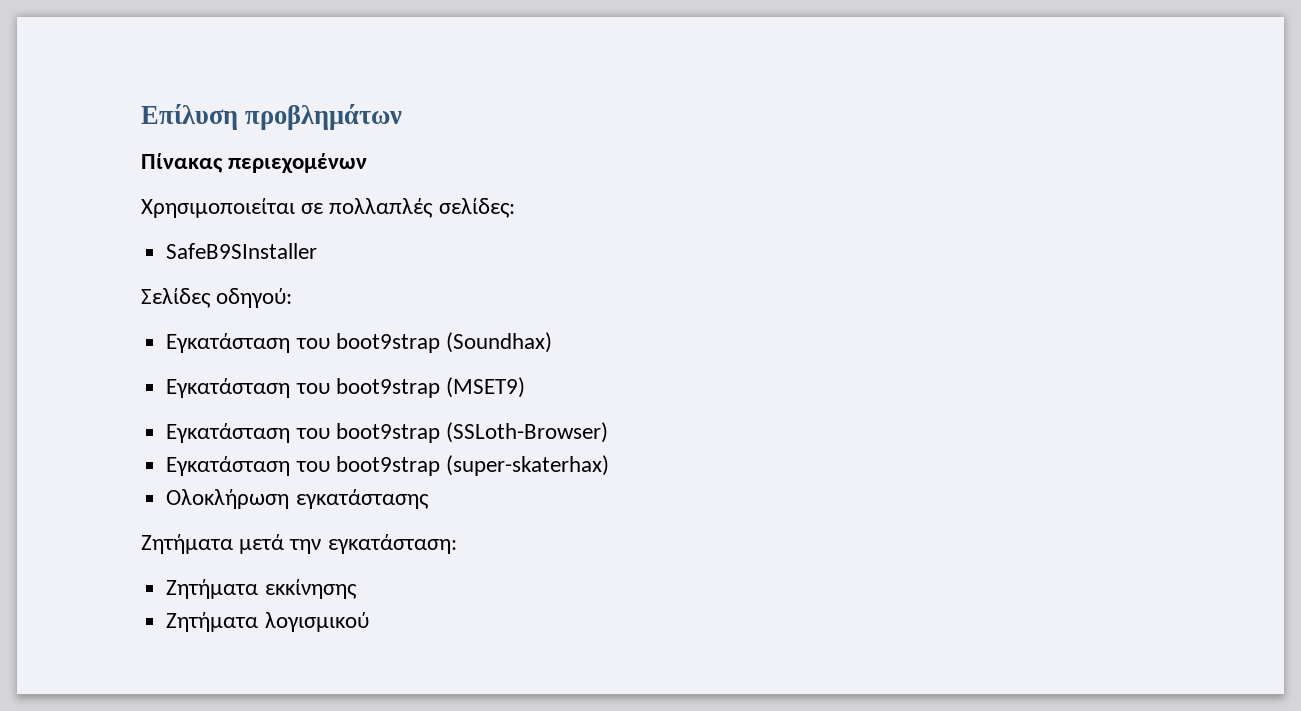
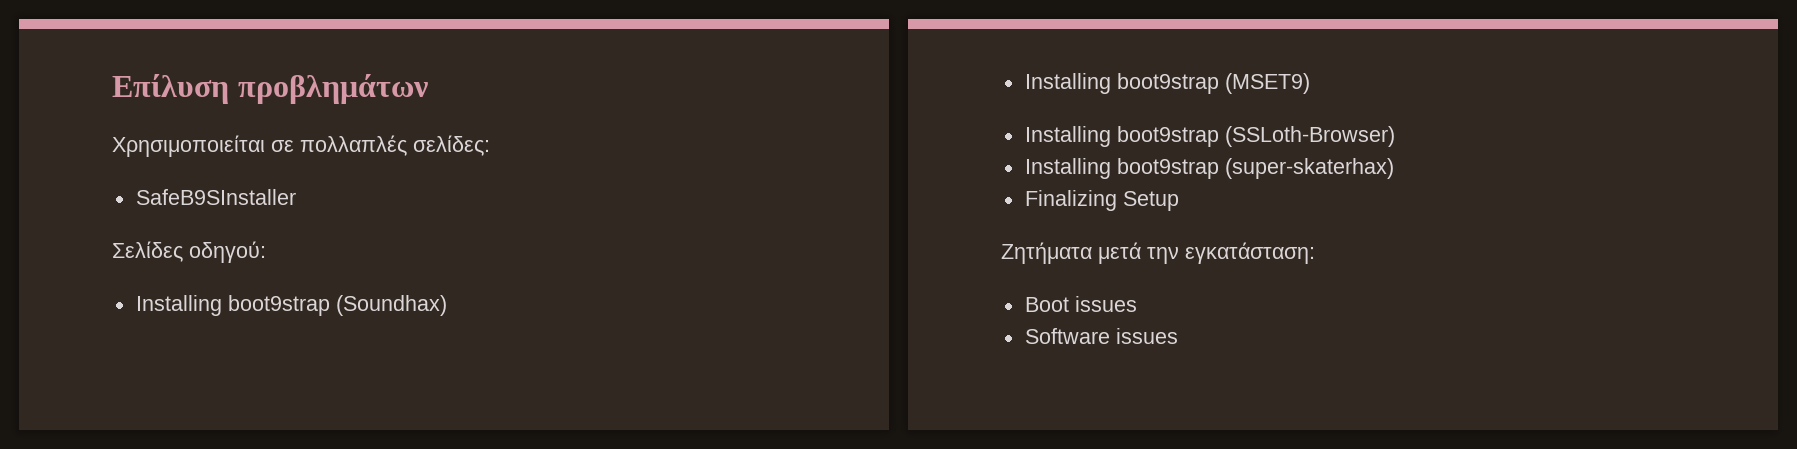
- Πίνακας περιεχομένων
- Εγκατάσταση του boot9strap (Soundhax)
+ Installing boot9strap (Soundhax)
- Εγκατάσταση του boot9strap (MSET9)
+ Installing boot9strap (MSET9)
- Εγκατάσταση του boot9strap (SSLoth-Browser)
+ Installing boot9strap (SSLoth-Browser)
- Εγκατάσταση του boot9strap (super-skaterhax)
+ Installing boot9strap (super-skaterhax)
- Ολοκλήρωση εγκατάστασης
+ Finalizing Setup
- Ζητήματα εκκίνησης
- Ζητήματα λογισμικού
+ Boot issues
+ Software issues

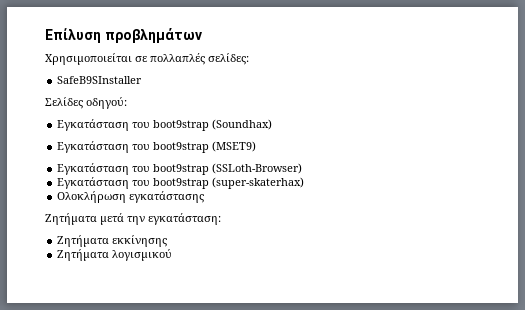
- Installing boot9strap (Soundhax)
+ Εγκατάσταση του boot9strap (Soundhax)
- Installing boot9strap (MSET9)
+ Εγκατάσταση του boot9strap (MSET9)
- Installing boot9strap (SSLoth-Browser)
+ Εγκατάσταση του boot9strap (SSLoth-Browser)
- Installing boot9strap (super-skaterhax)
+ Εγκατάσταση του boot9strap (super-skaterhax)
- Finalizing Setup
+ Ολοκλήρωση εγκατάστασης
- Boot issues
- Software issues
+ Ζητήματα εκκίνησης
+ Ζητήματα λογισμικού

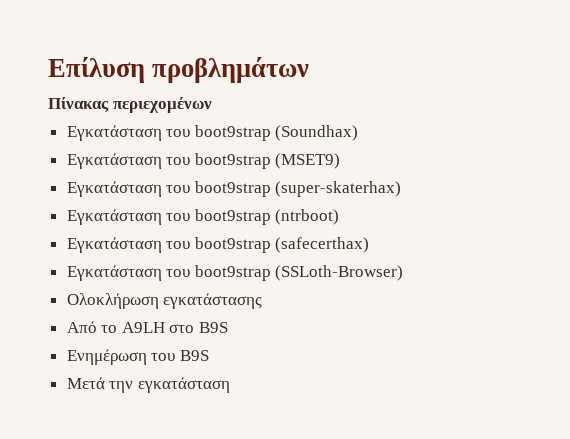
- Χρησιμοποιείται σε πολλαπλές σελίδες:
- SafeB9SInstaller
- Σελίδες οδηγού:
+ Πίνακας περιεχομένων
+ Εγκατάσταση του boot9strap (super-skaterhax)
+ Εγκατάσταση του boot9strap (ntrboot)
+ Εγκατάσταση του boot9strap (safecerthax)
  Εγκατάσταση του boot9strap (SSLoth-Browser)
- Εγκατάσταση του boot9strap (super-skaterhax)
  Ολοκλήρωση εγκατάστασης
- Ζητήματα μετά την εγκατάσταση:
- Ζητήματα εκκίνησης
- Ζητήματα λογισμικού
+ Από το A9LH στο B9S
+ Ενημέρωση του B9S
+ Μετά την εγκατάσταση

